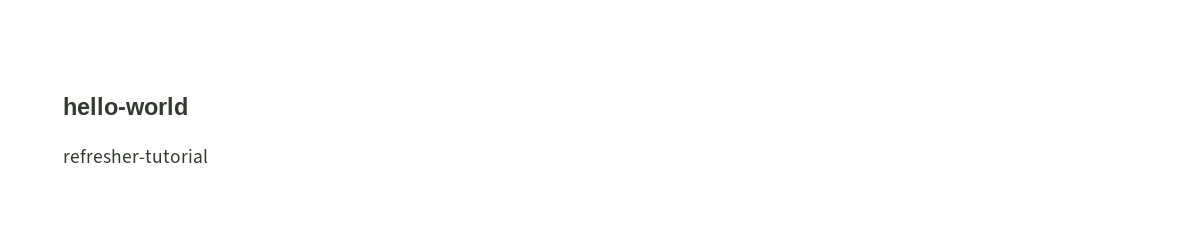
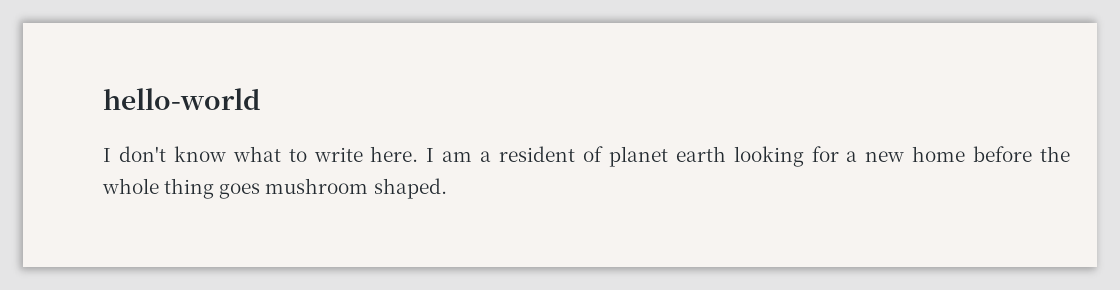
- refresher-tutorial
+ I don't know what to write here. I am a resident of planet earth looking for a new home before the whole thing goes mushroom shaped.

